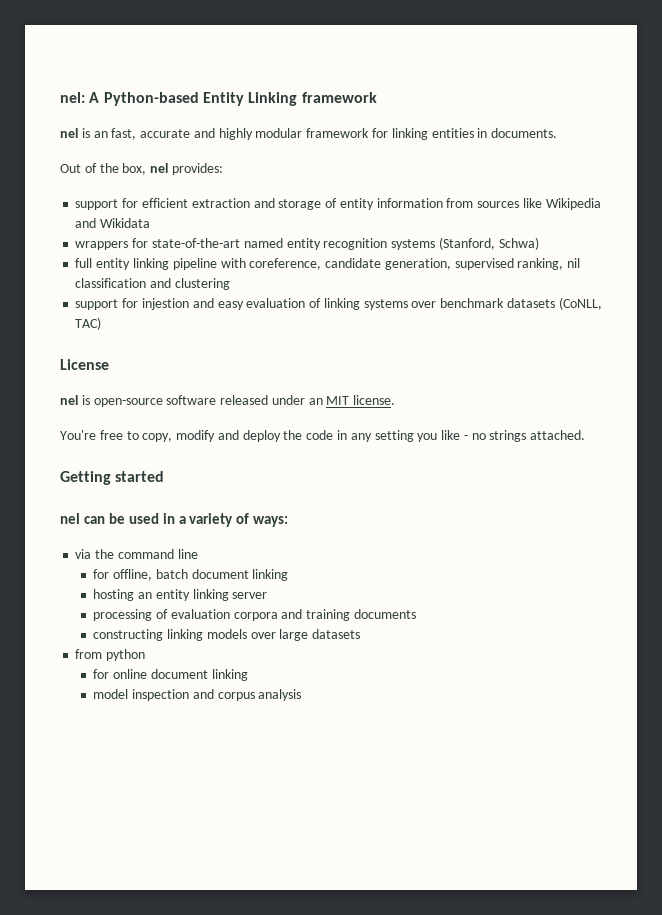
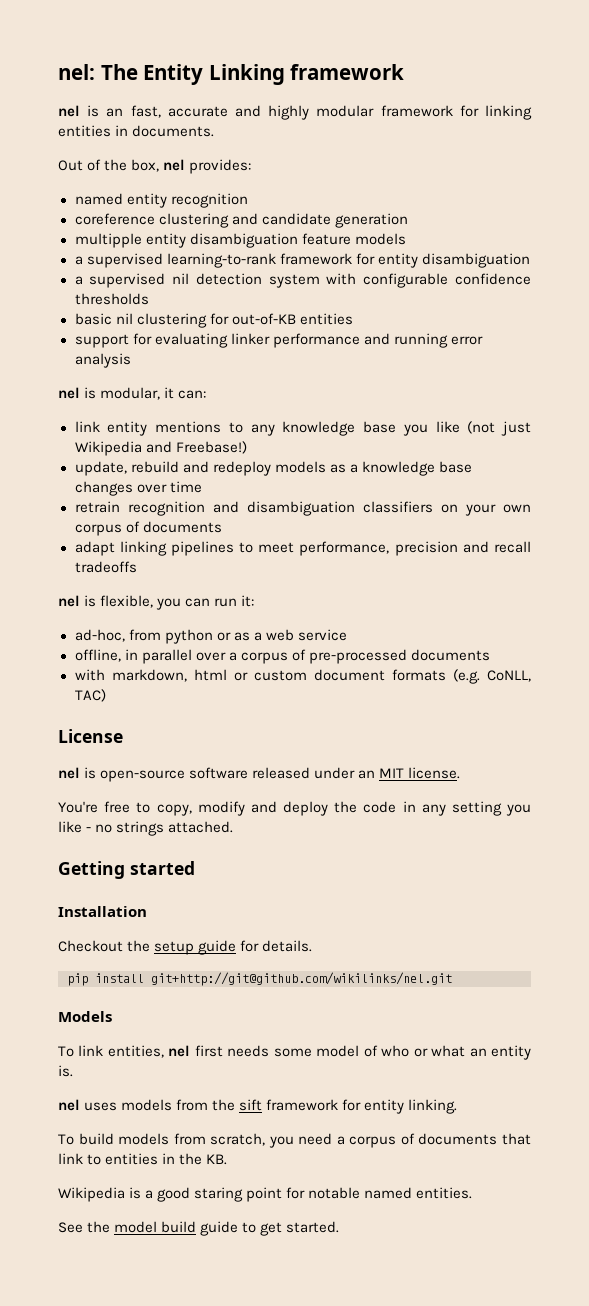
- nel: A Python-based Entity Linking framework
+ nel: The Entity Linking framework
- support for efficient extraction and storage of entity information from sources like Wikipedia and Wikidata
- wrappers for state-of-the-art named entity recognition systems (Stanford, Schwa)
- full entity linking pipeline with coreference, candidate generation, supervised ranking, nil classification and clustering
- support for injestion and easy evaluation of linking systems over benchmark datasets (CoNLL, TAC)
+ named entity recognition
+ coreference clustering and candidate generation
+ multipple entity disambiguation feature models
+ a supervised learning-to-rank framework for entity disambiguation
+ a supervised nil detection system with configurable confidence thresholds
+ basic nil clustering for out-of-KB entities
+ support for evaluating linker performance and running error analysis
+ nel is modular, it can:
+ link entity mentions to any knowledge base you like (not just Wikipedia and Freebase!)
+ update, rebuild and redeploy models as a knowledge base changes over time
+ retrain recognition and disambiguation classifiers on your own corpus of documents
+ adapt linking pipelines to meet performance, precision and recall tradeoffs
+ nel is flexible, you can run it:
+ ad-hoc, from python or as a web service
+ offline, in parallel over a corpus of pre-processed documents
+ with markdown, html or custom document formats (e.g. CoNLL, TAC)
- nel can be used in a variety of ways:
- via the command line
- for offline, batch document linking
- hosting an entity linking server
- processing of evaluation corpora and training documents
- constructing linking models over large datasets
- from python
- for online document linking
- model inspection and corpus analysis
+ Installation
+ Checkout the setup guide for details.
+ pip install git+http://git@github.com/wikilinks/nel.git
+ Models
+ To link entities, nel first needs some model of who or what an entity is.
+ nel uses models from the sift framework for entity linking.
+ To build models from scratch, you need a corpus of documents that link to entities in the KB.
+ Wikipedia is a good staring point for notable named entities.
+ See the model build guide to get started.

